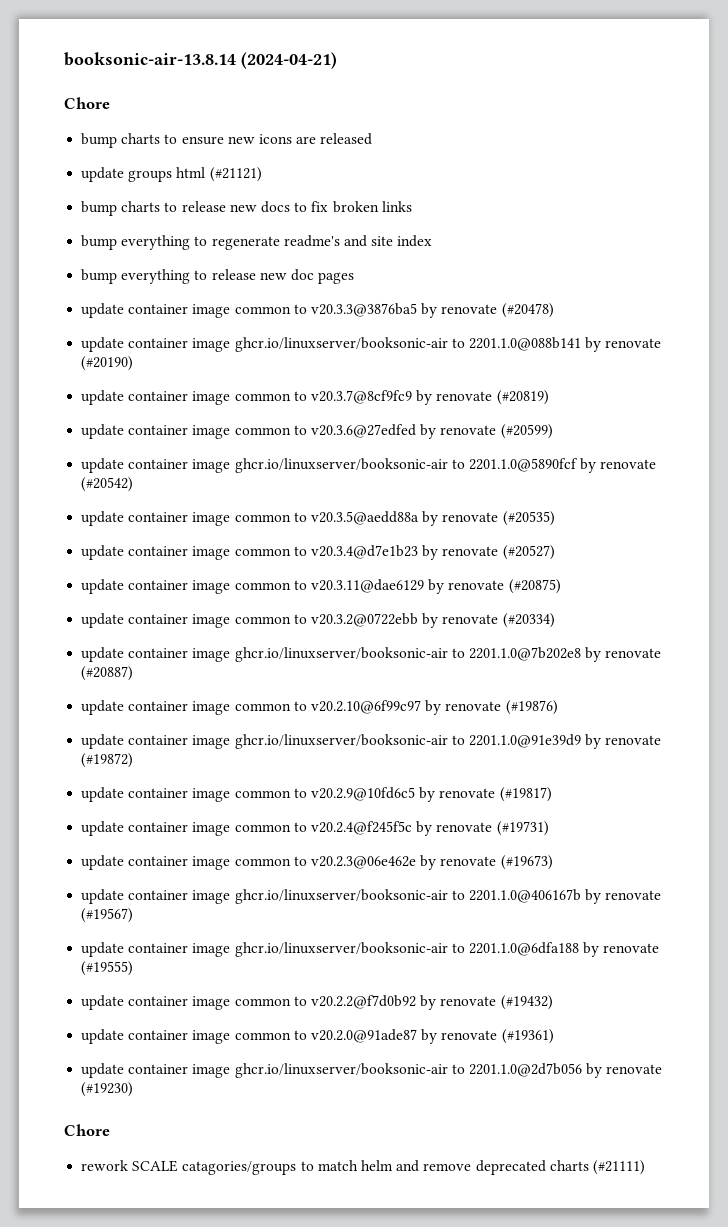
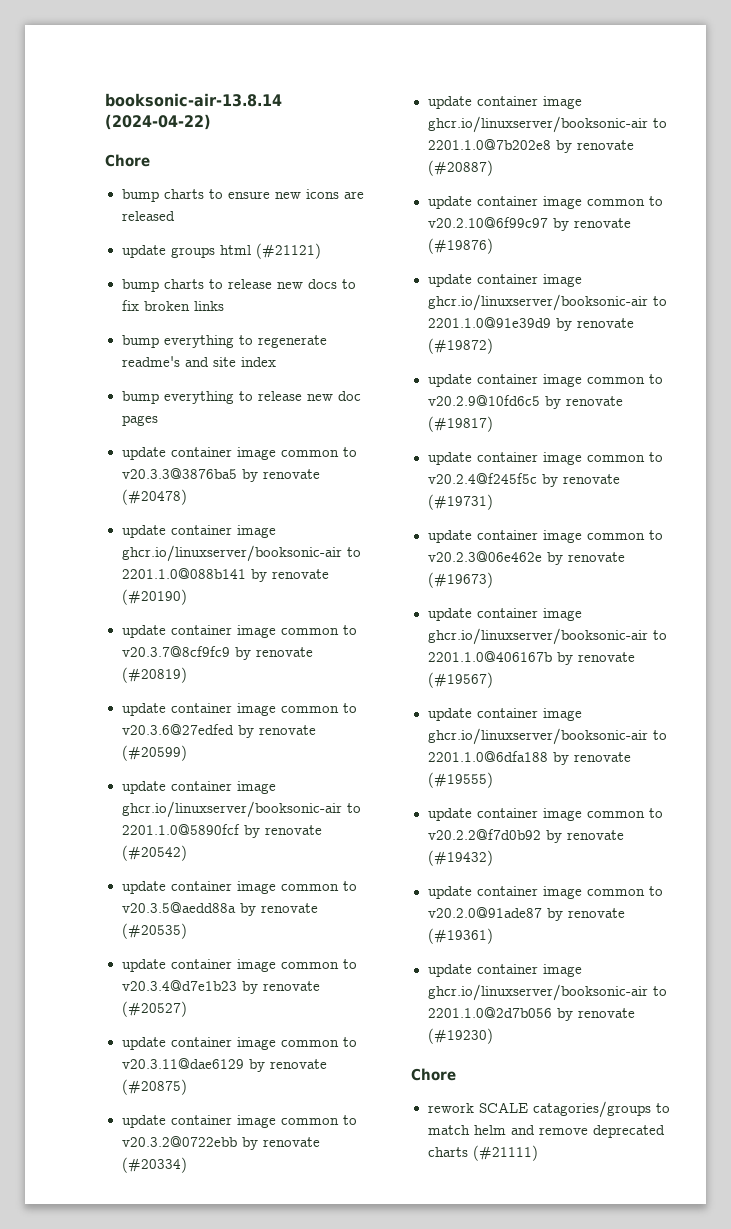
- booksonic-air-13.8.14 (2024-04-21)
+ booksonic-air-13.8.14 (2024-04-22)

